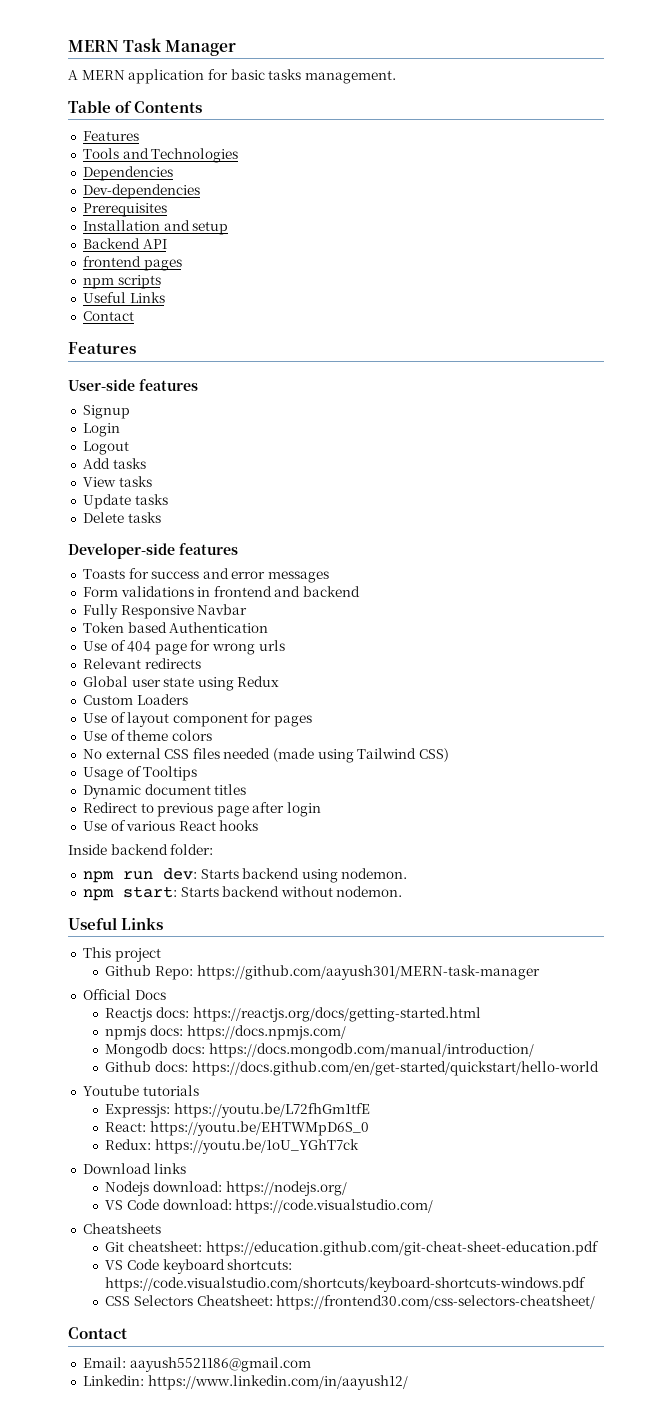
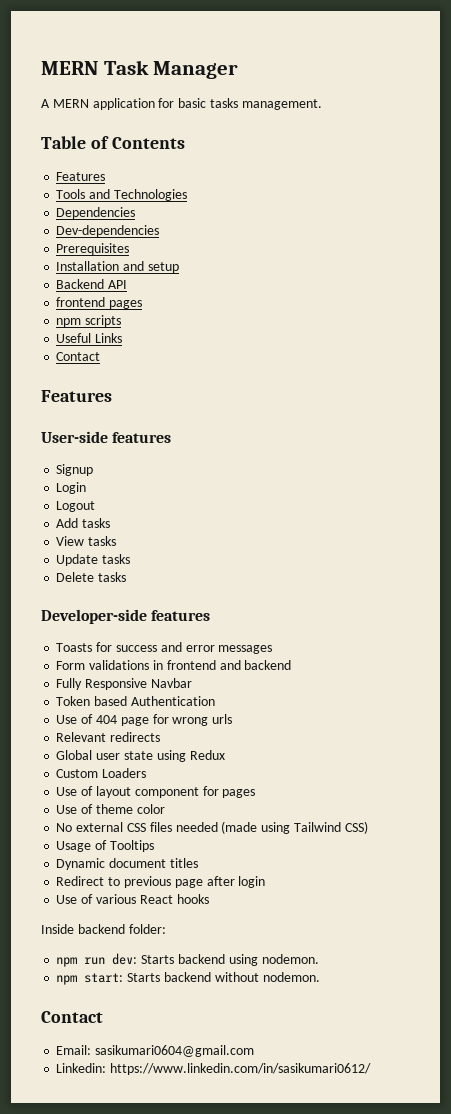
- Use of theme colors
+ Use of theme color
  npm start: Starts backend without nodemon.
- Useful Links
- This project
- Github Repo: https://github.com/aayush301/MERN-task-manager
- Official Docs
- Reactjs docs: https://reactjs.org/docs/getting-started.html
- npmjs docs: https://docs.npmjs.com/
- Mongodb docs: https://docs.mongodb.com/manual/introduction/
- Github docs: https://docs.github.com/en/get-started/quickstart/hello-world
- Youtube tutorials
- Expressjs: https://youtu.be/L72fhGm1tfE
- React: https://youtu.be/EHTWMpD6S_0
- Redux: https://youtu.be/1oU_YGhT7ck
- Download links
- Nodejs download: https://nodejs.org/
- VS Code download: https://code.visualstudio.com/
- Cheatsheets
- Git cheatsheet: https://education.github.com/git-cheat-sheet-education.pdf
- VS Code keyboard shortcuts: https://code.visualstudio.com/shortcuts/keyboard-shortcuts-windows.pdf
- CSS Selectors Cheatsheet: https://frontend30.com/css-selectors-cheatsheet/
- Email: aayush5521186@gmail.com
+ Email: sasikumari0604@gmail.com
- Linkedin: https://www.linkedin.com/in/aayush12/
+ Linkedin: https://www.linkedin.com/in/sasikumari0612/

